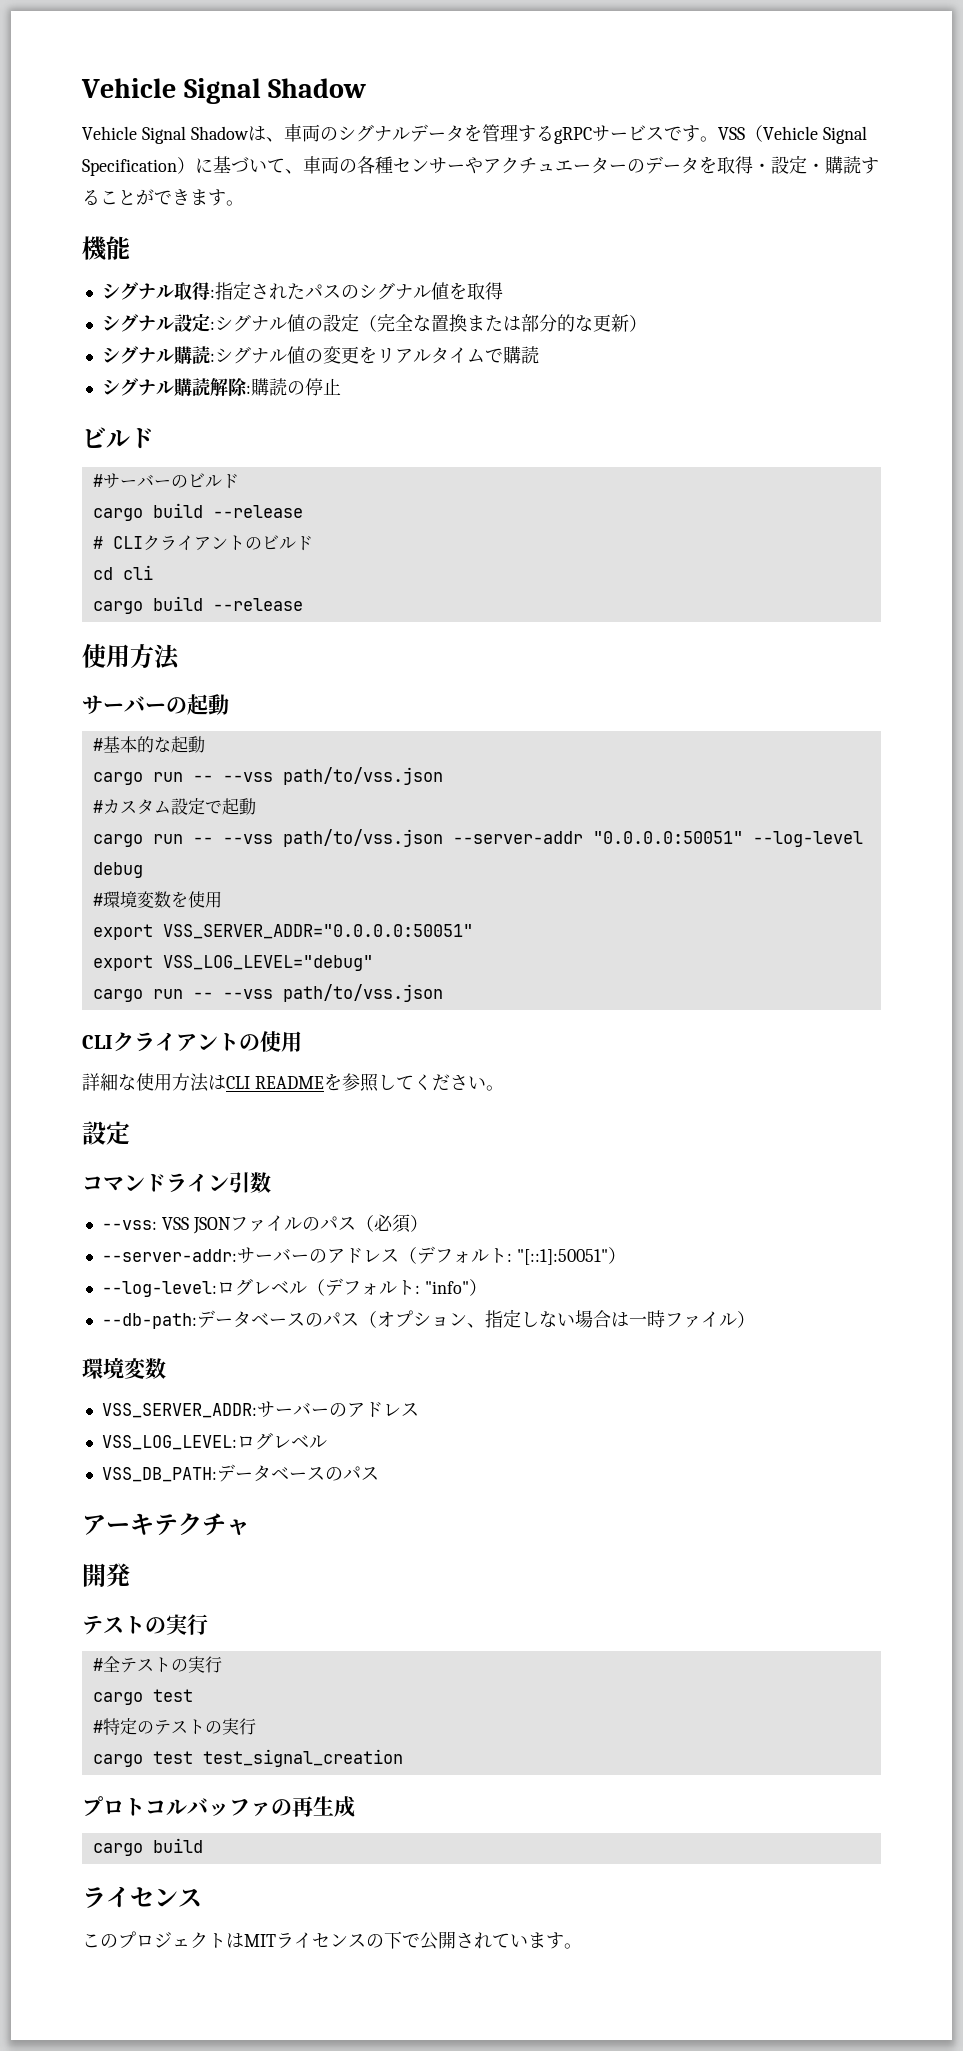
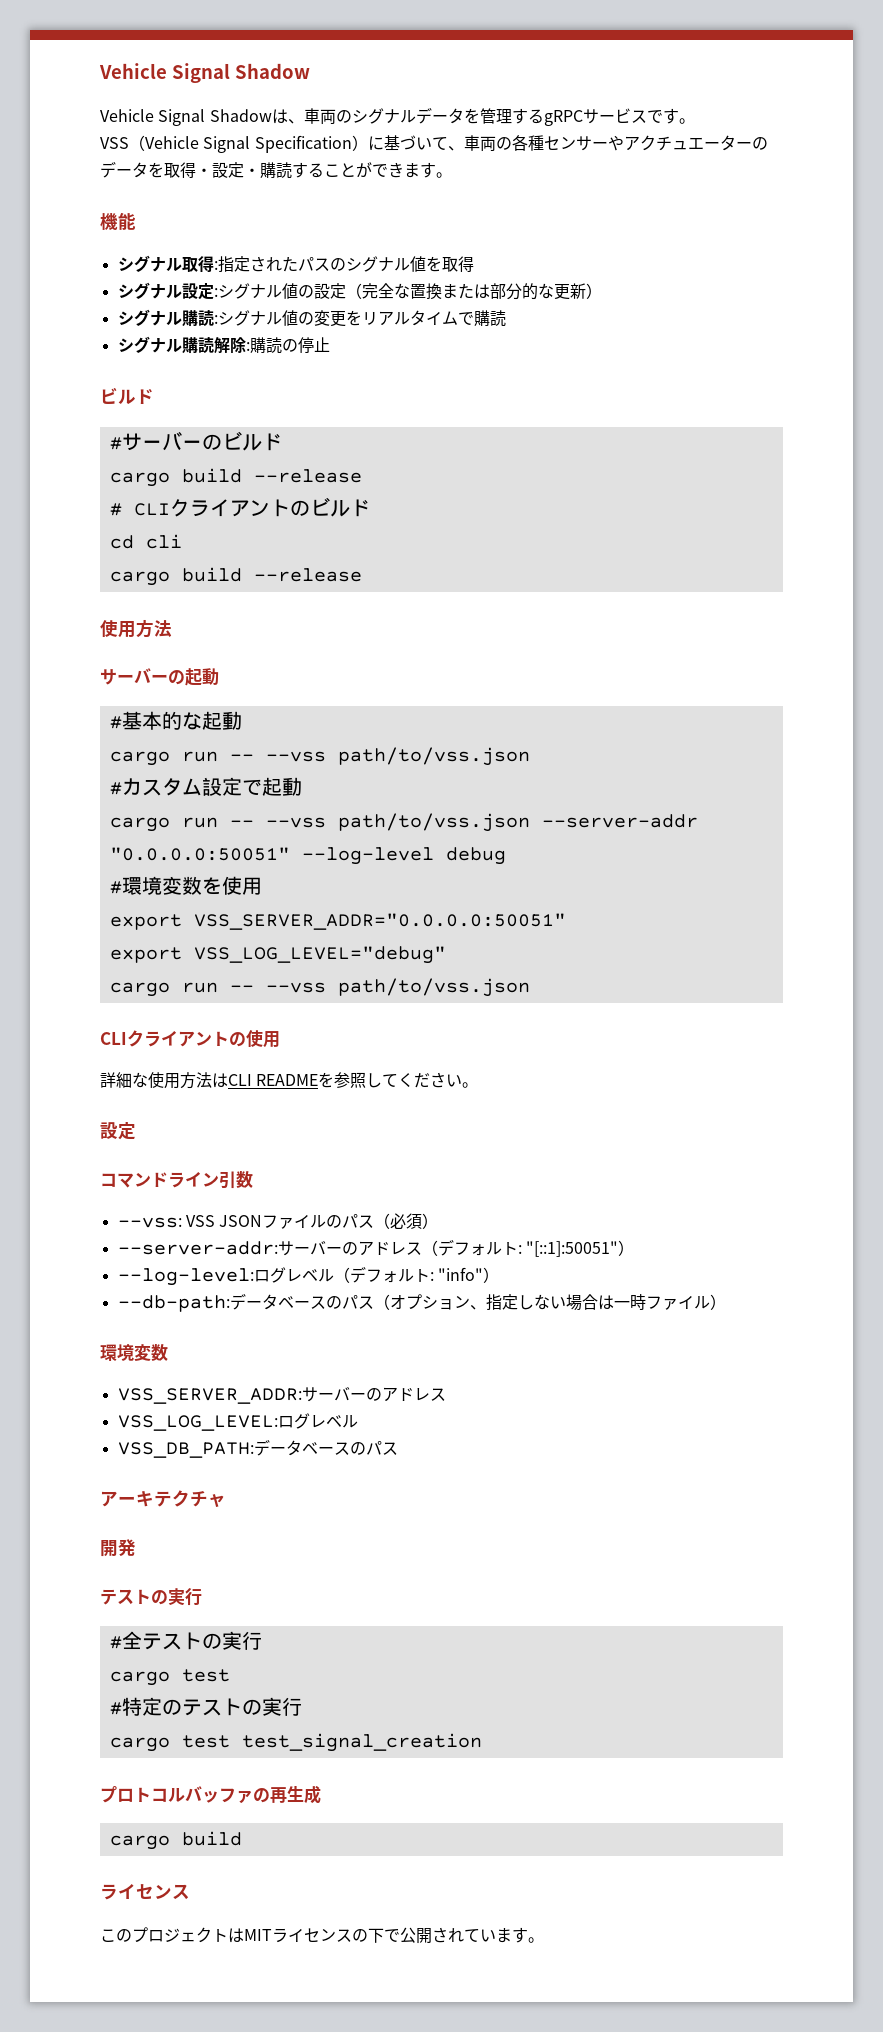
- Vehicle Signal Shadowは、車両のシグナルデータを管理するgRPCサービスです。VSS（Vehicle Signal Specification）に基づいて、車両の各種センサーやアクチュエーターのデータを取得・設定・購読することができます。
+ Vehicle Signal Shadowは、車両のシグナルデータを管理するgRPCサービスです。
+ VSS（Vehicle Signal Specification）に基づいて、車両の各種センサーやアクチュエーターのデータを取得・設定・購読することができます。

